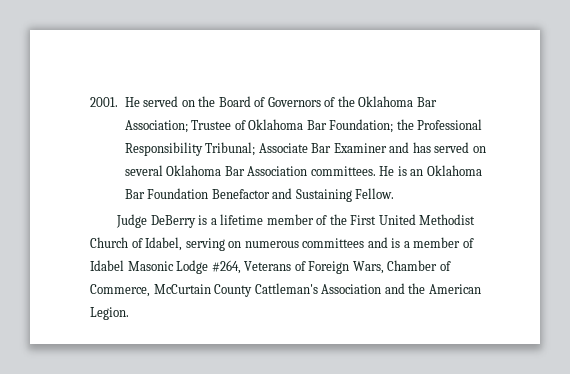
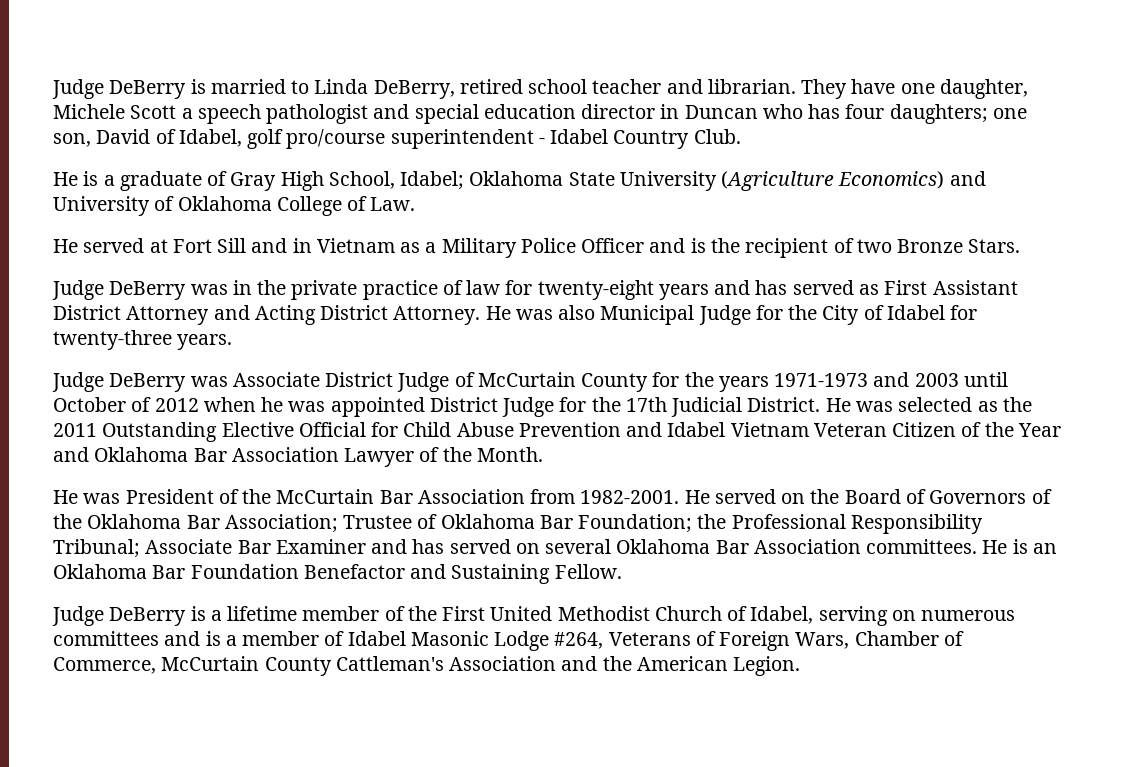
- 2001.
+ Judge DeBerry is married to Linda DeBerry, retired school teacher and librarian. They have one daughter, Michele Scott a speech pathologist and special education director in Duncan who has four daughters; one son, David of Idabel, golf pro/course superintendent - Idabel Country Club.
+ He is a graduate of Gray High School, Idabel; Oklahoma State University (Agriculture Economics) and University of Oklahoma College of Law.
+ He served at Fort Sill and in Vietnam as a Military Police Officer and is the recipient of two Bronze Stars.
+ Judge DeBerry was in the private practice of law for twenty-eight years and has served as First Assistant District Attorney and Acting District Attorney. He was also Municipal Judge for the City of Idabel for twenty-three years.
+ Judge DeBerry was Associate District Judge of McCurtain County for the years 1971-1973 and 2003 until October of 2012 when he was appointed District Judge for the 17th Judicial District. He was selected as the 2011 Outstanding Elective Official for Child Abuse Prevention and Idabel Vietnam Veteran Citizen of the Year and Oklahoma Bar Association Lawyer of the Month.
+ He was President of the McCurtain Bar Association from 1982-2001.

